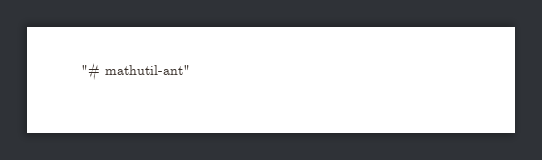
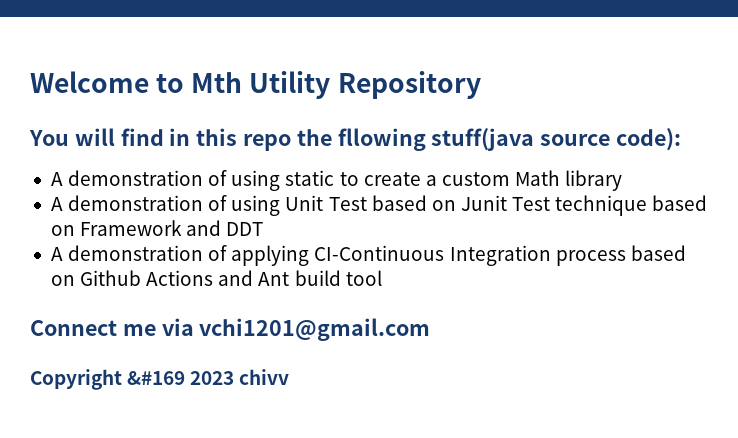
- "# mathutil-ant"
+ Welcome to Mth Utility Repository
+ You will find in this repo the fllowing stuff(java source code):
+ A demonstration of using static to create a custom Math library
+ A demonstration of using Unit Test based on Junit Test technique based on Framework and DDT
+ A demonstration of applying CI-Continuous Integration process based on Github Actions and Ant build tool
+ Connect me via vchi1201@gmail.com
+ Copyright &#169 2023 chivv

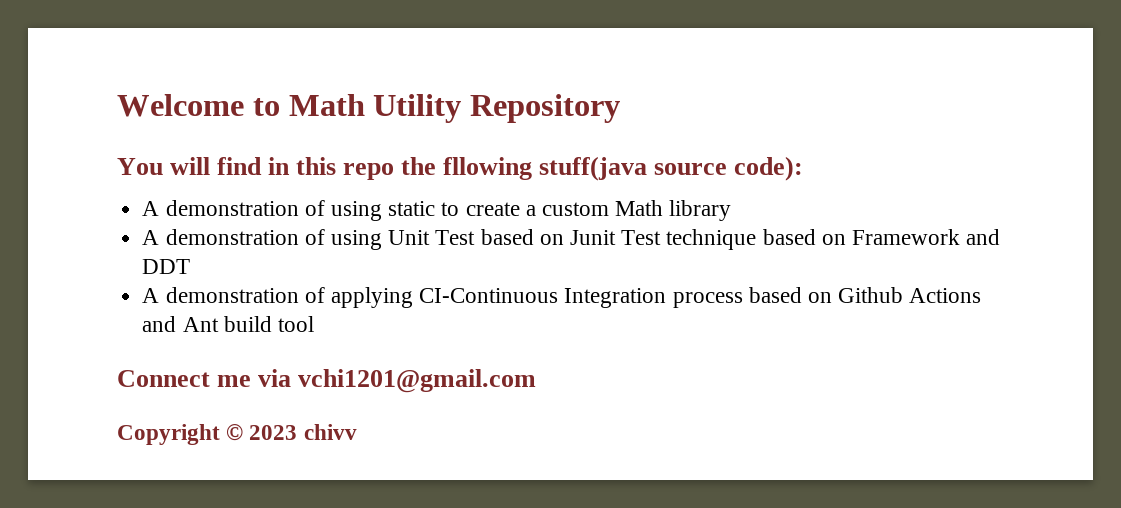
- Welcome to Mth Utility Repository
+ Welcome to Math Utility Repository
- Copyright &#169 2023 chivv
+ Copyright © 2023 chivv

